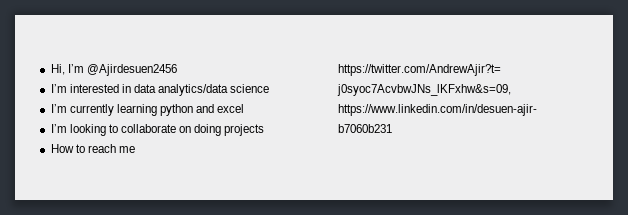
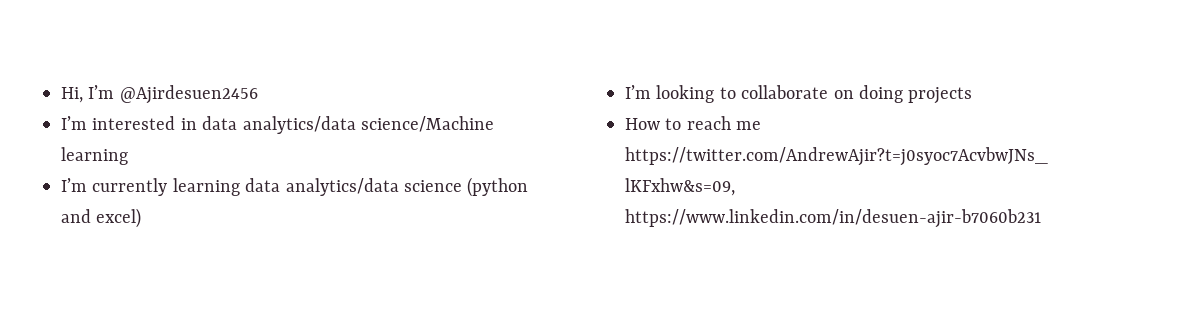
- I’m interested in data analytics/data science
+ I’m interested in data analytics/data science/Machine learning
- I’m currently learning python and excel
+ I’m currently learning data analytics/data science (python and excel)

